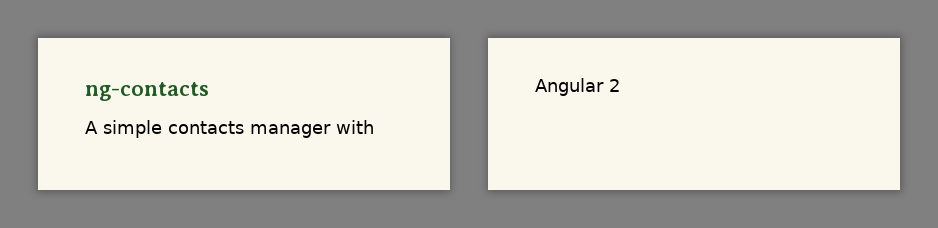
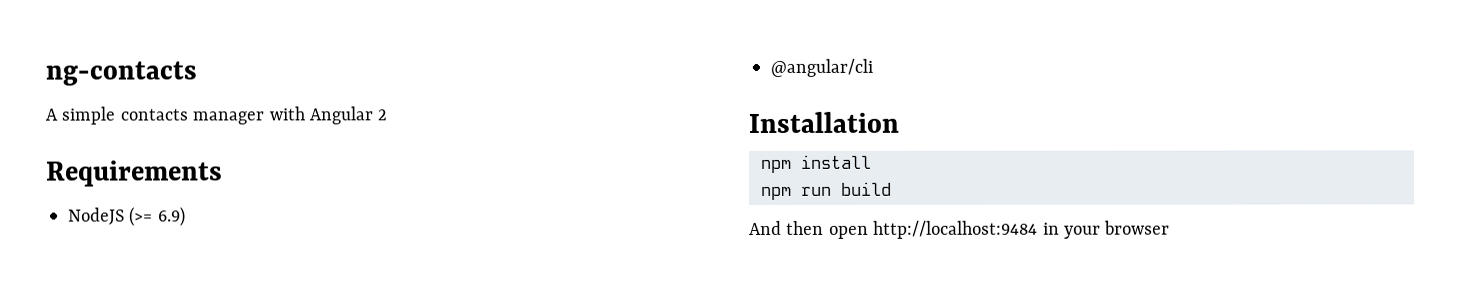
+ Requirements
+ NodeJS (>= 6.9)
+ @angular/cli
+ Installation
+ npm install
+ npm run build
+ And then open http://localhost:9484 in your browser

